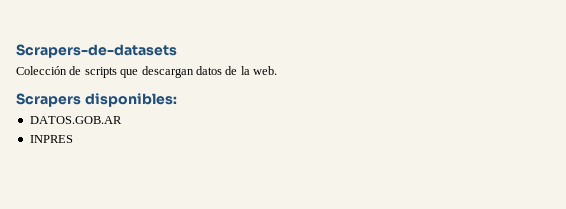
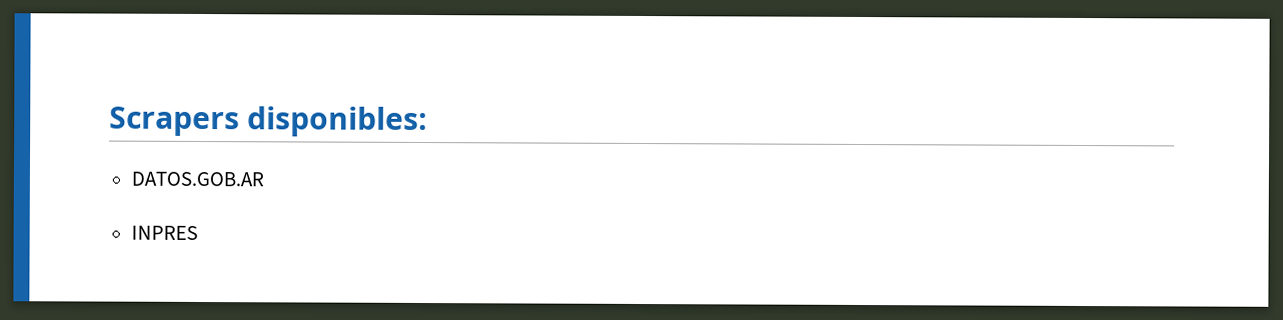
- Scrapers-de-datasets
- Colección de scripts que descargan datos de la web.

